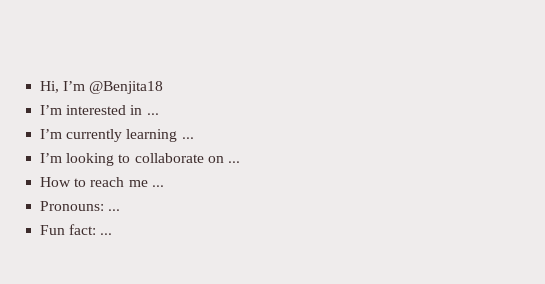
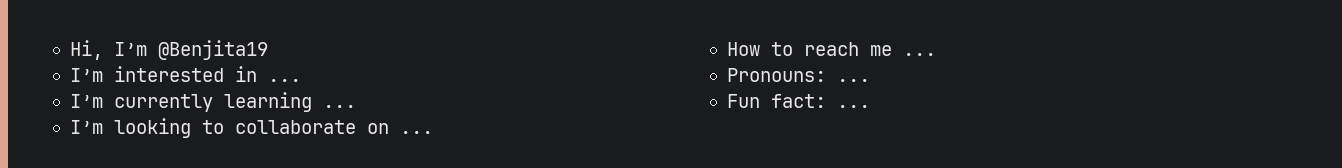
- Hi, I’m @Benjita18
+ Hi, I’m @Benjita19

